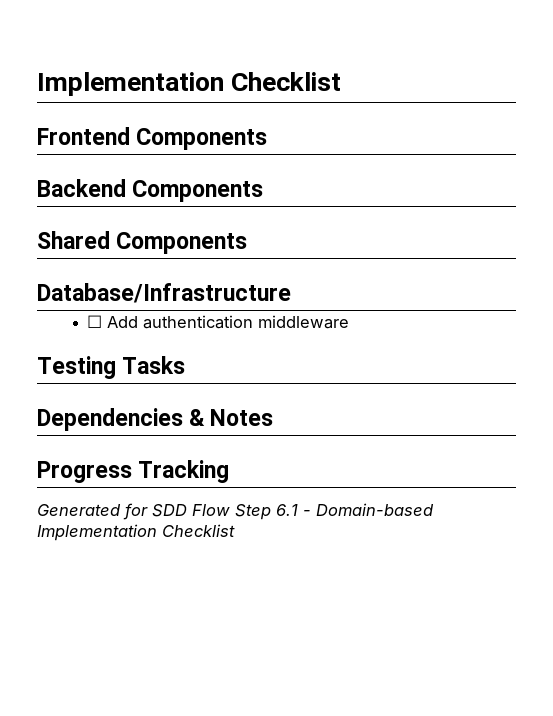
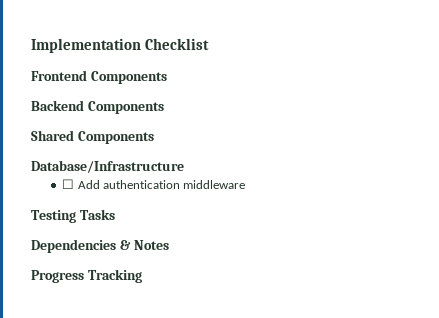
- Generated for SDD Flow Step 6.1 - Domain-based Implementation Checklist

